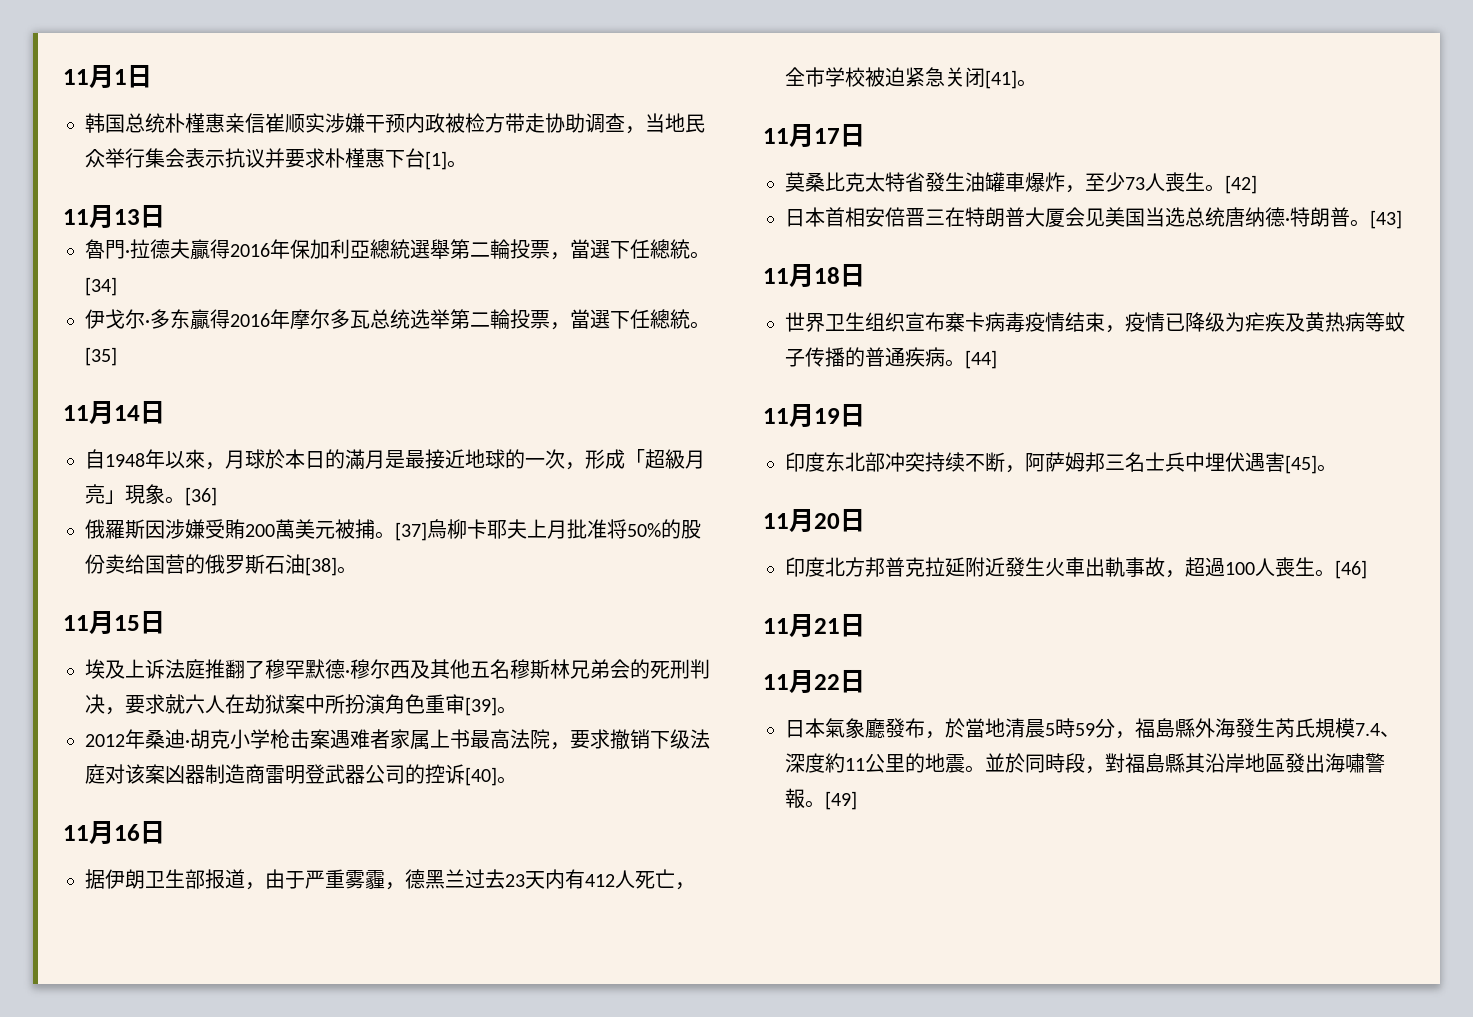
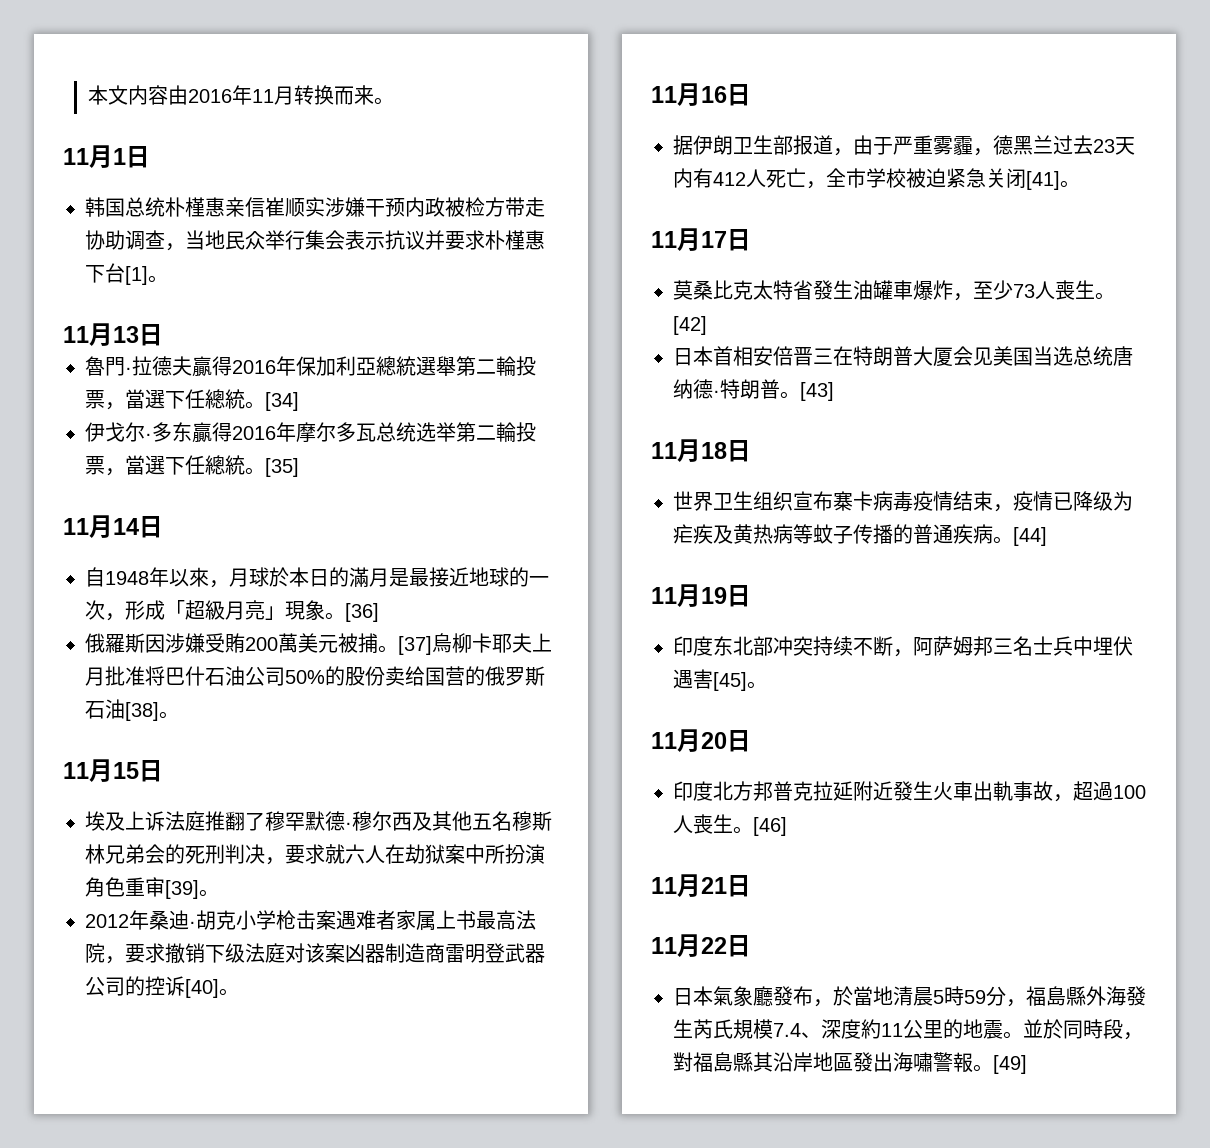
+ 本文内容由2016年11月转换而来。
- [37]烏柳卡耶夫上月批准将50%的股份卖给国营的俄罗斯石油[38]。
+ [37]烏柳卡耶夫上月批准将巴什石油公司50%的股份卖给国营的俄罗斯石油[38]。

